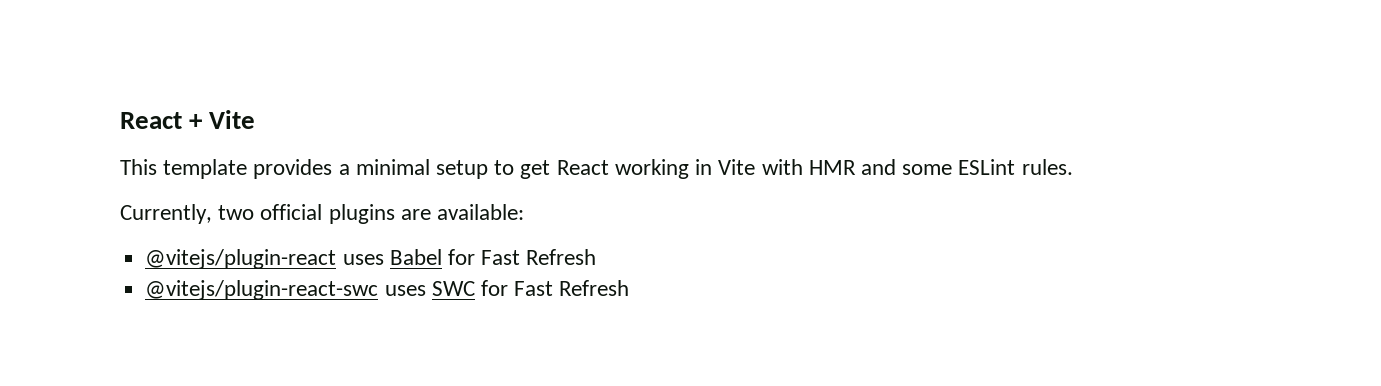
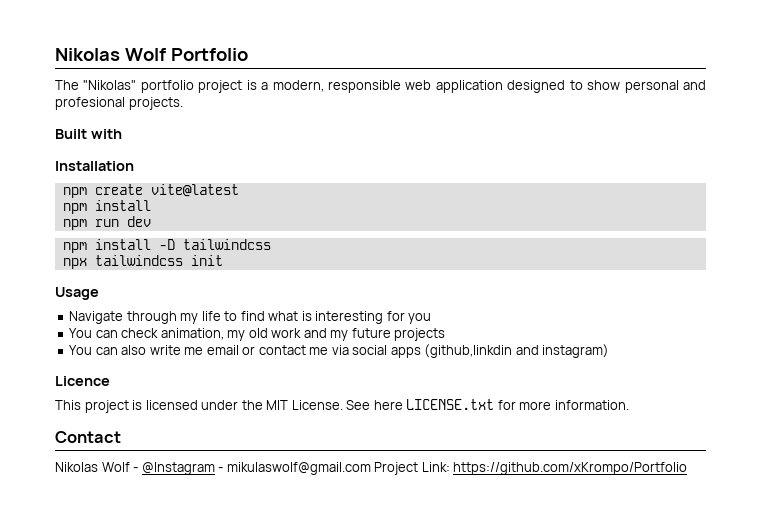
- React + Vite
- This template provides a minimal setup to get React working in Vite with HMR and some ESLint rules.
- Currently, two official plugins are available:
- @vitejs/plugin-react uses Babel for Fast Refresh
- @vitejs/plugin-react-swc uses SWC for Fast Refresh
+ Nikolas Wolf Portfolio
+ The "Nikolas" portfolio project is a modern, responsible web application designed to show personal and profesional projects.
+ Built with
+ Installation
+ npm create vite@latest
+ npm install
+ npm run dev
+ npm install -D tailwindcss
+ npx tailwindcss init
+ Usage
+ Navigate through my life to find what is interesting for you
+ You can check animation, my old work and my future projects
+ You can also write me email or contact me via social apps (github,linkdin and instagram)
+ Licence
+ This project is licensed under the MIT License. See here LICENSE.txt for more information.
+ Contact
+ Nikolas Wolf - @Instagram - mikulaswolf@gmail.com Project Link: https://github.com/xKrompo/Portfolio

